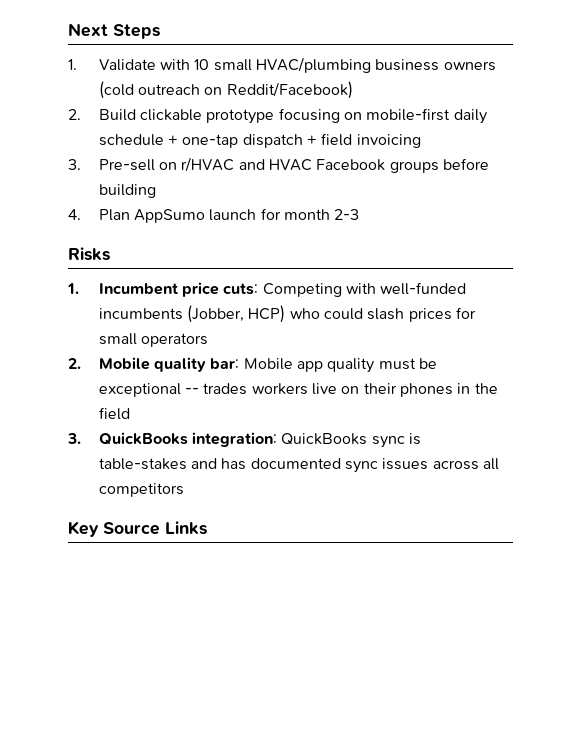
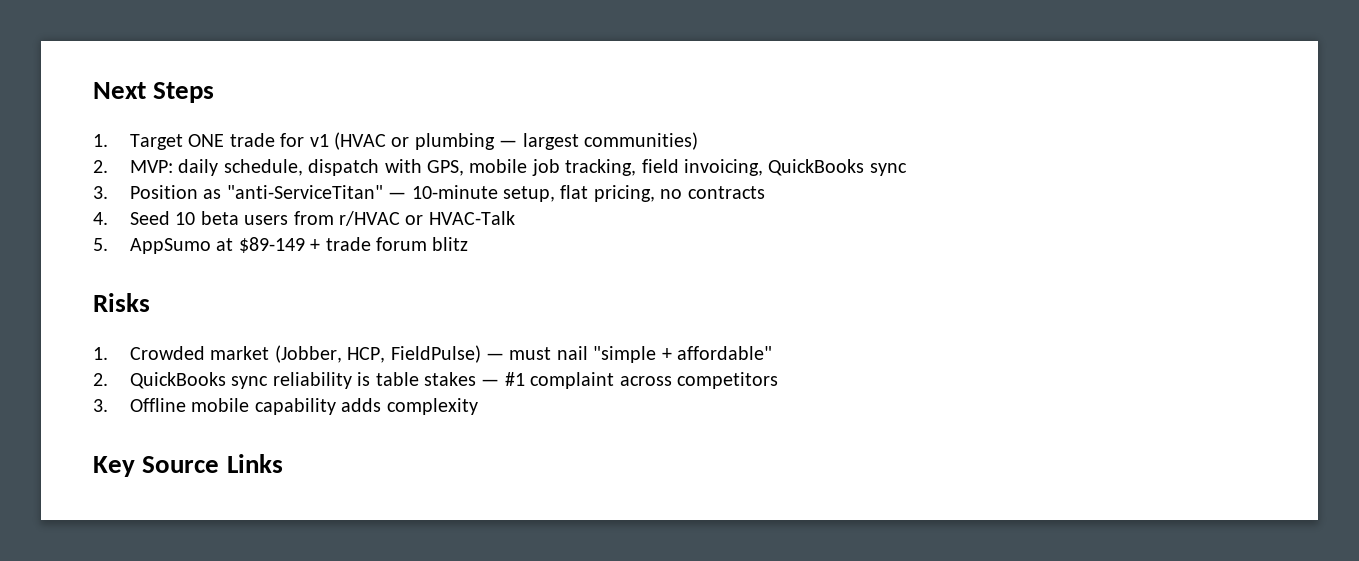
- 1. Validate with 10 small HVAC/plumbing business owners (cold outreach on Reddit/Facebook)
- 2. Build clickable prototype focusing on mobile-first daily schedule + one-tap dispatch + field invoicing
- 3. Pre-sell on r/HVAC and HVAC Facebook groups before building
- 4. Plan AppSumo launch for month 2-3
+ 1. Target ONE trade for v1 (HVAC or plumbing — largest communities)
+ 2. MVP: daily schedule, dispatch with GPS, mobile job tracking, field invoicing, QuickBooks sync
+ 3. Position as "anti-ServiceTitan" — 10-minute setup, flat pricing, no contracts
+ 4. Seed 10 beta users from r/HVAC or HVAC-Talk
+ 5. AppSumo at $89-149 + trade forum blitz
  Risks
- 1. Incumbent price cuts: Competing with well-funded incumbents (Jobber, HCP) who could slash prices for small operators
- 2. Mobile quality bar: Mobile app quality must be exceptional -- trades workers live on their phones in the field
- 3. QuickBooks integration: QuickBooks sync is table-stakes and has documented sync issues across all competitors
+ 1. Crowded market (Jobber, HCP, FieldPulse) — must nail "simple + affordable"
+ 2. QuickBooks sync reliability is table stakes — #1 complaint across competitors
+ 3. Offline mobile capability adds complexity

